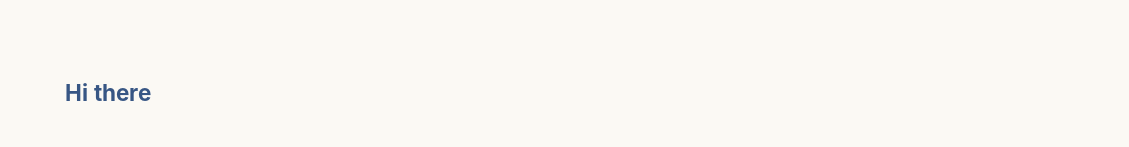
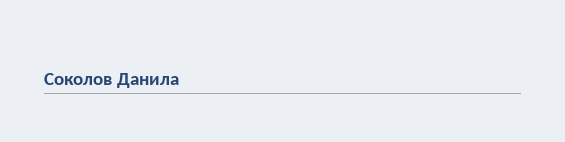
- Hi there
+ Соколов Данила

